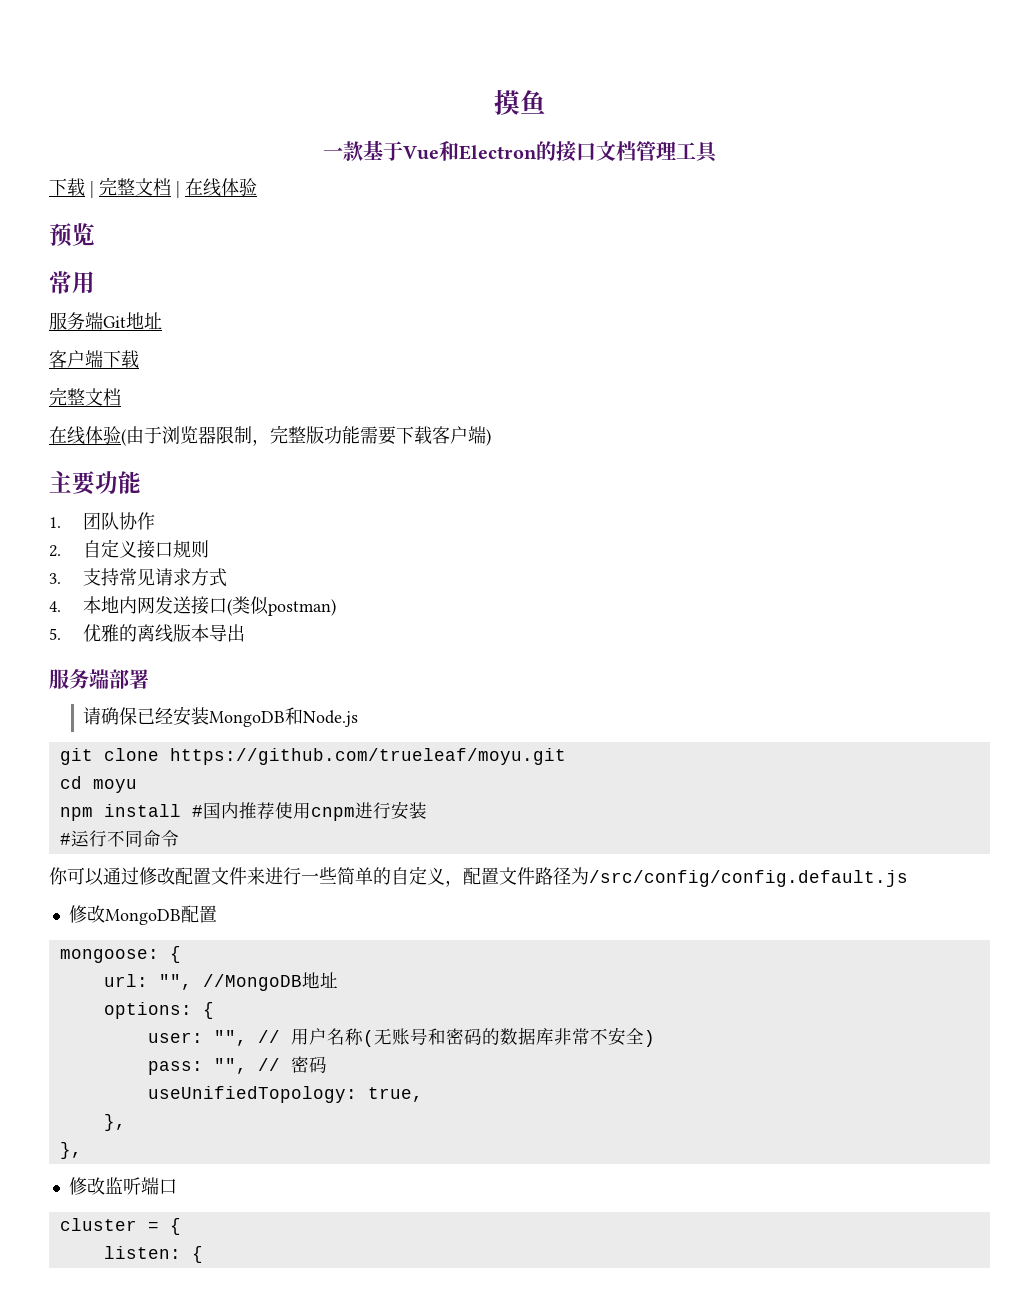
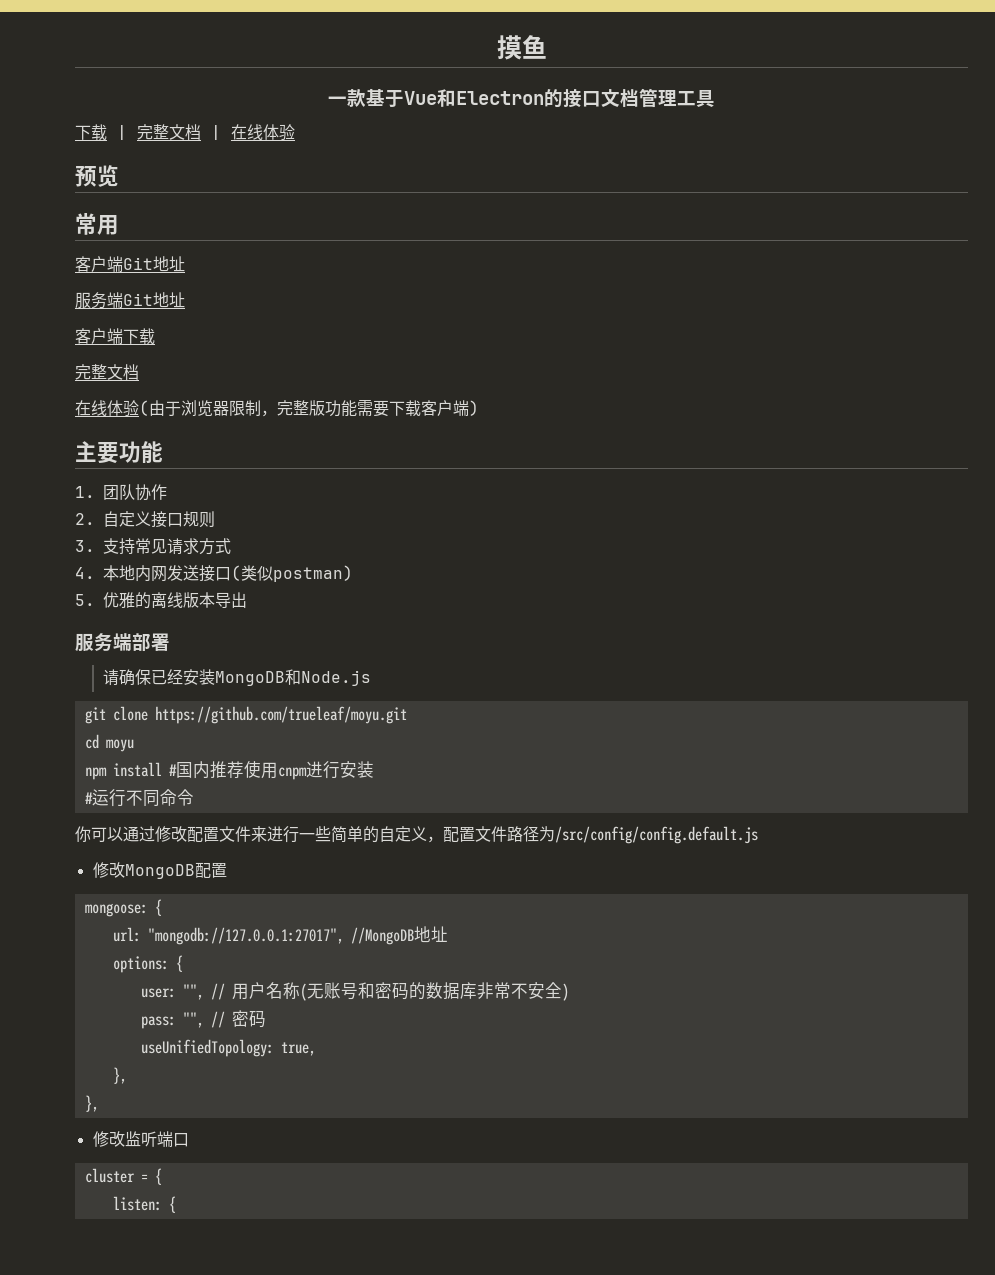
+ 客户端Git地址
- url: "", //MongoDB地址
+ url: "mongodb://127.0.0.1:27017", //MongoDB地址

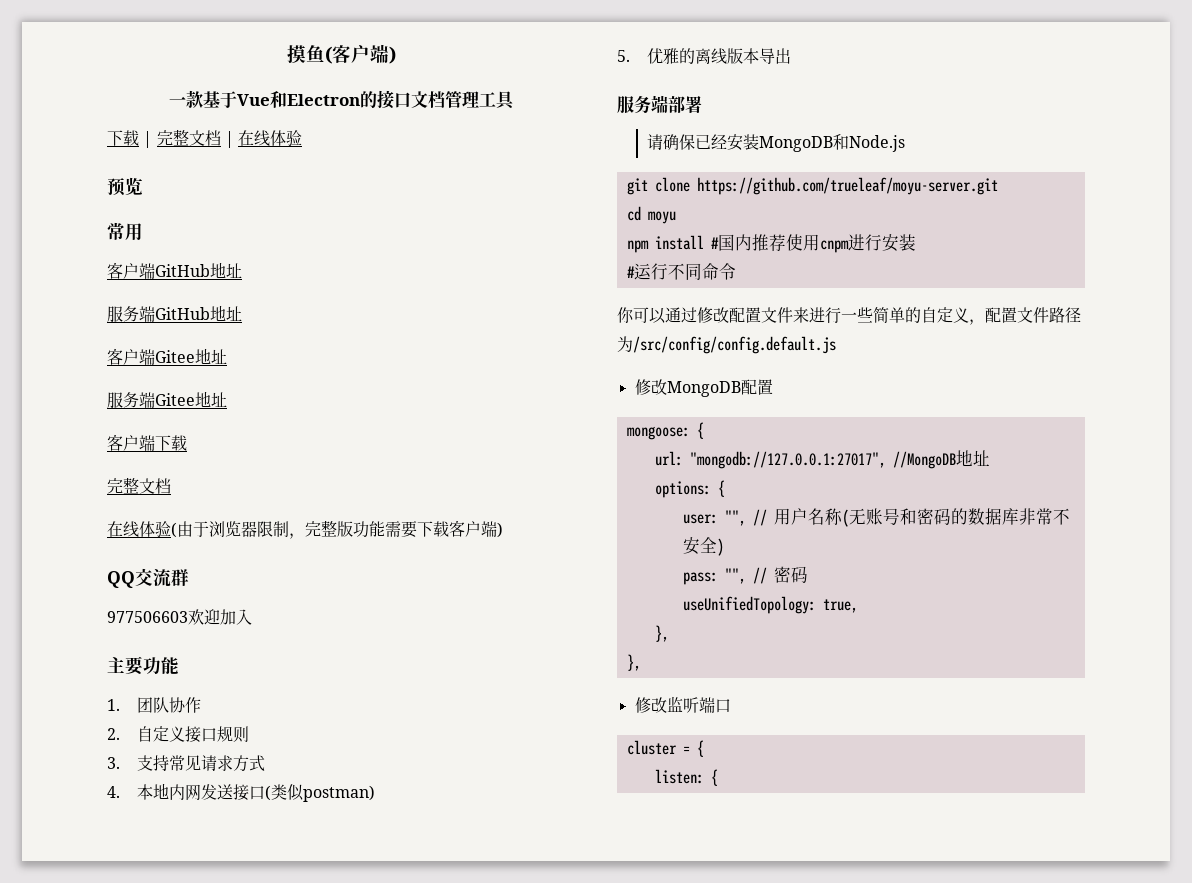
- 摸鱼
+ 摸鱼(客户端)
- 客户端Git地址
- 服务端Git地址
+ 客户端GitHub地址
+ 服务端GitHub地址
+ 客户端Gitee地址
+ 服务端Gitee地址
+ QQ交流群
+ 977506603欢迎加入
- git clone https://github.com/trueleaf/moyu.git
+ git clone https://github.com/trueleaf/moyu-server.git

